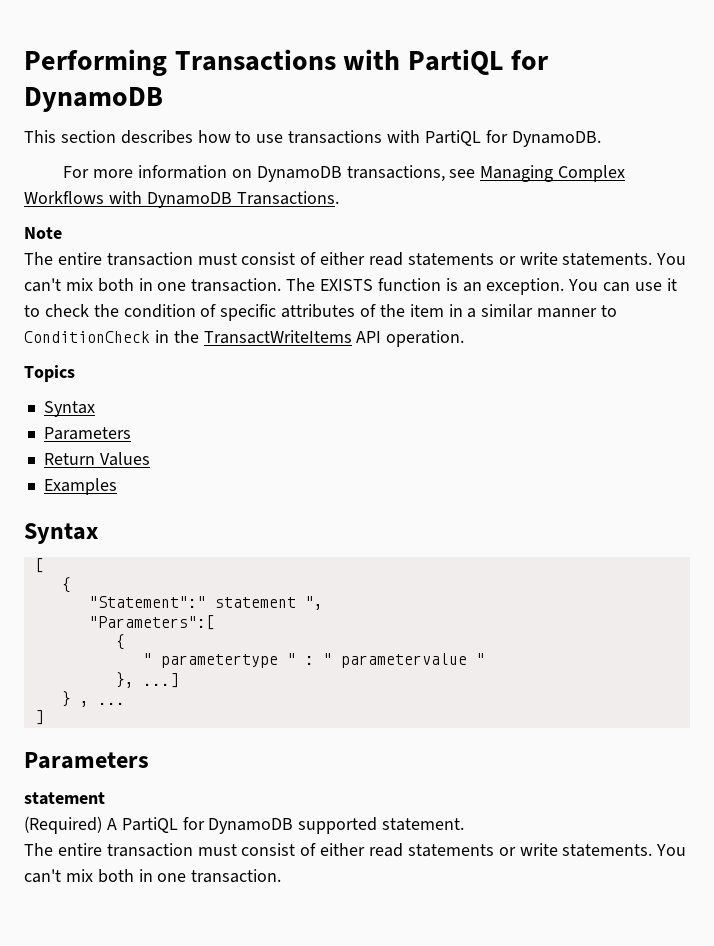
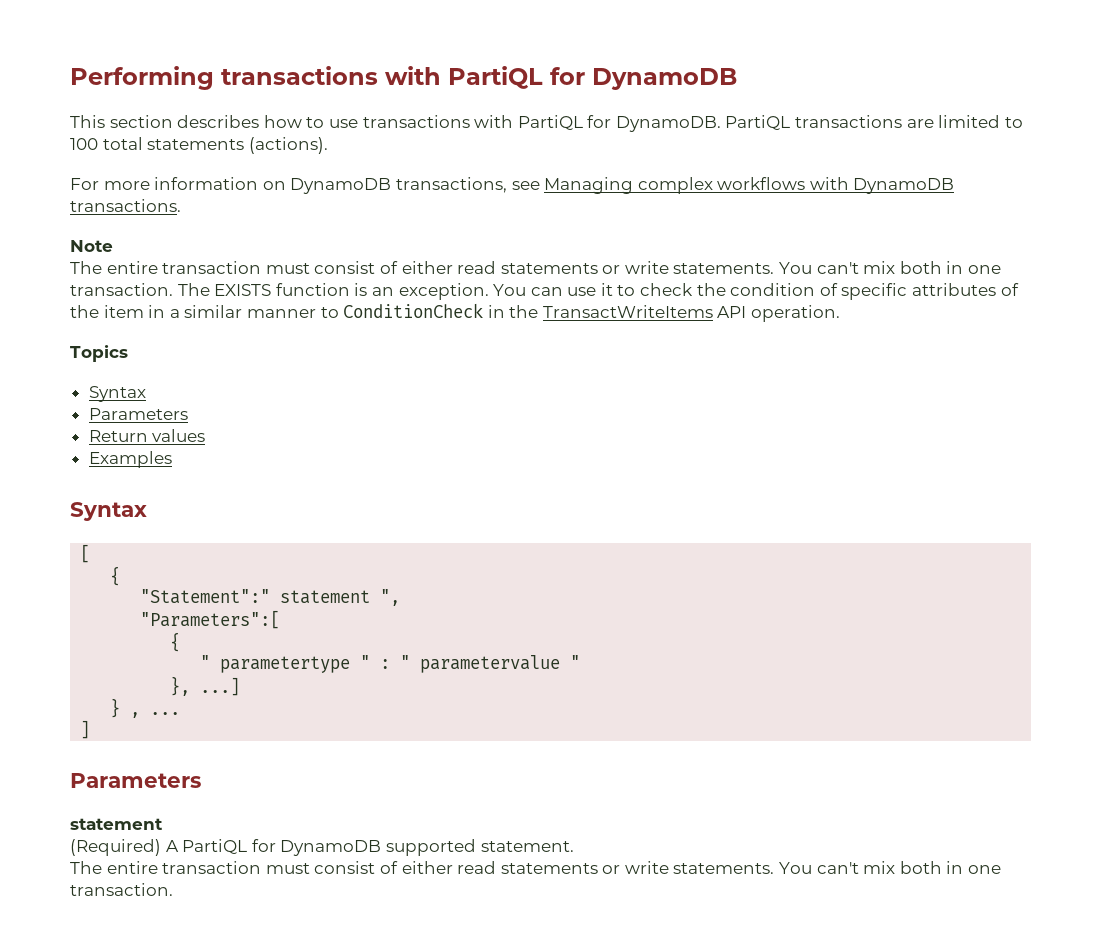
- Performing Transactions with PartiQL for DynamoDB
+ Performing transactions with PartiQL for DynamoDB
+ PartiQL transactions are limited to 100 total statements (actions).
- For more information on DynamoDB transactions, see Managing Complex Workflows with DynamoDB Transactions.
+ For more information on DynamoDB transactions, see Managing complex workflows with DynamoDB transactions.
- Return Values
+ Return values

